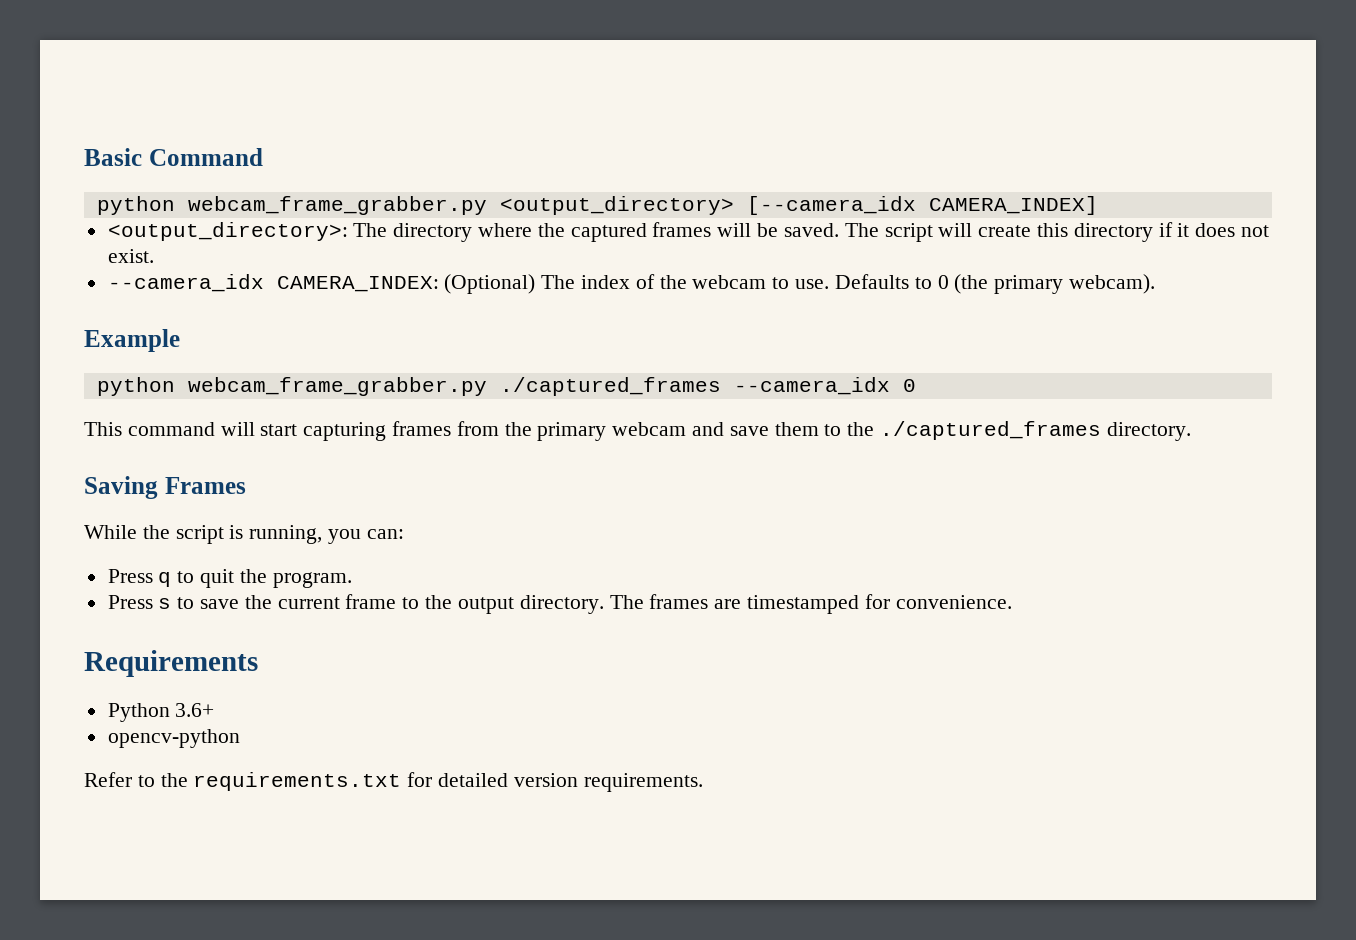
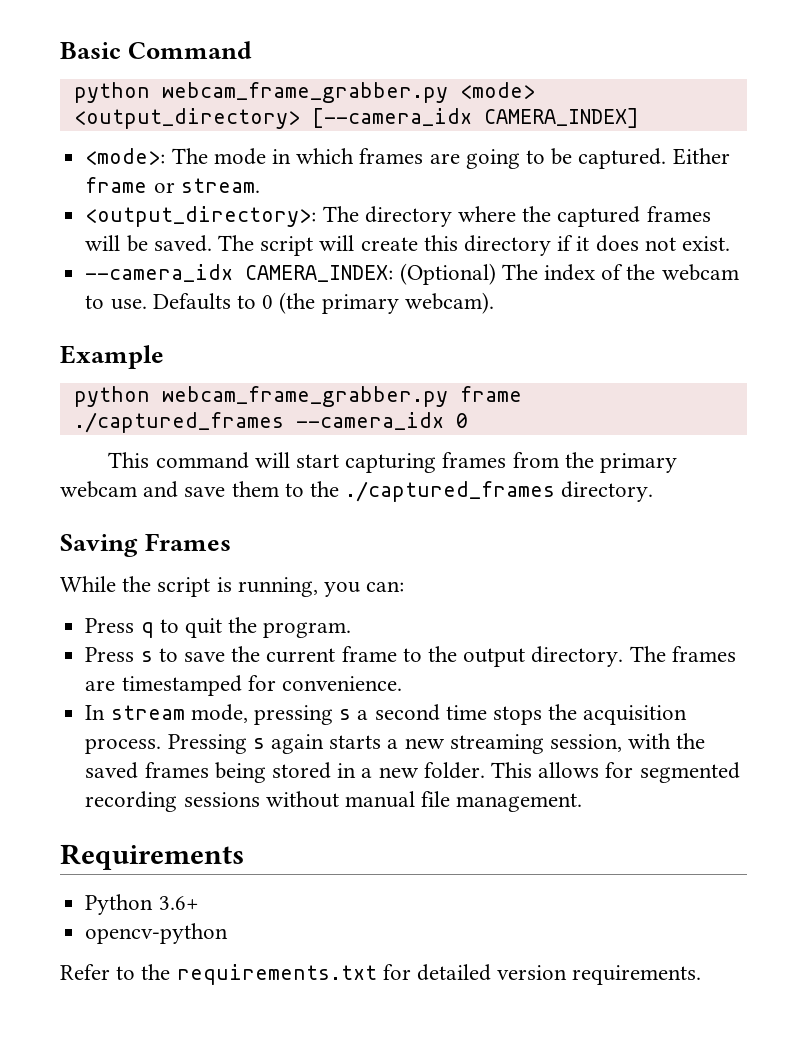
- python webcam_frame_grabber.py <output_directory> [--camera_idx CAMERA_INDEX]
+ python webcam_frame_grabber.py <mode> <output_directory> [--camera_idx CAMERA_INDEX]
+ <mode>: The mode in which frames are going to be captured. Either frame or stream.
- python webcam_frame_grabber.py ./captured_frames --camera_idx 0
+ python webcam_frame_grabber.py frame ./captured_frames --camera_idx 0
+ In stream mode, pressing s a second time stops the acquisition process. Pressing s again starts a new streaming session, with the saved frames being stored in a new folder. This allows for segmented recording sessions without manual file management.

